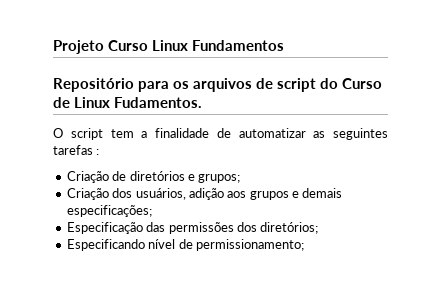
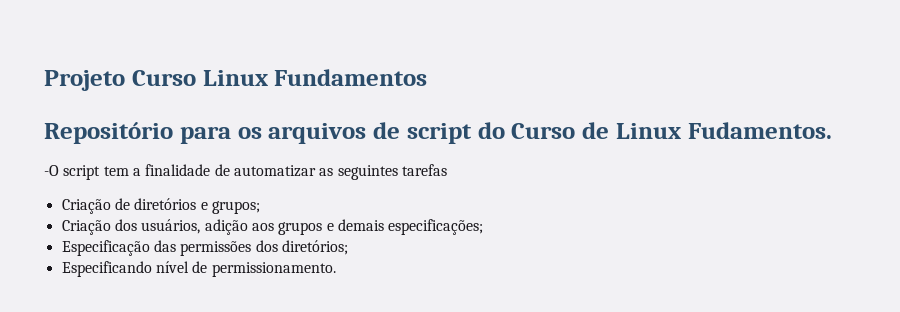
- O script tem a finalidade de automatizar as seguintes tarefas :
+ -O script tem a finalidade de automatizar as seguintes tarefas
- Especificando nível de permissionamento;
+ Especificando nível de permissionamento.

